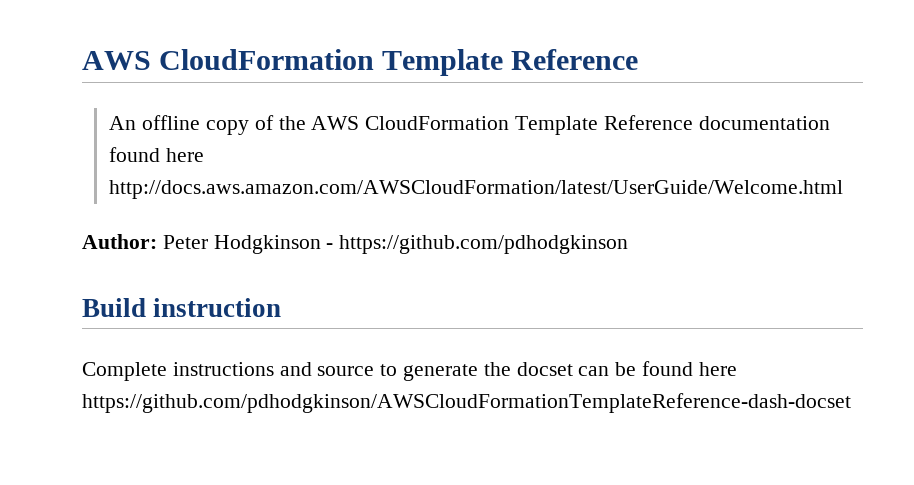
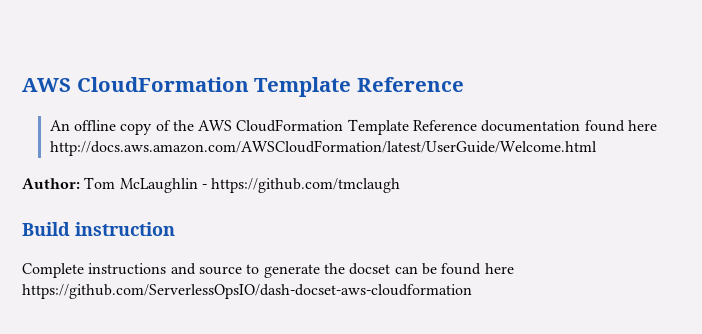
- Author: Peter Hodgkinson - https://github.com/pdhodgkinson
+ Author: Tom McLaughlin - https://github.com/tmclaugh
- Complete instructions and source to generate the docset can be found here https://github.com/pdhodgkinson/AWSCloudFormationTemplateReference-dash-docset
+ Complete instructions and source to generate the docset can be found here https://github.com/ServerlessOpsIO/dash-docset-aws-cloudformation

